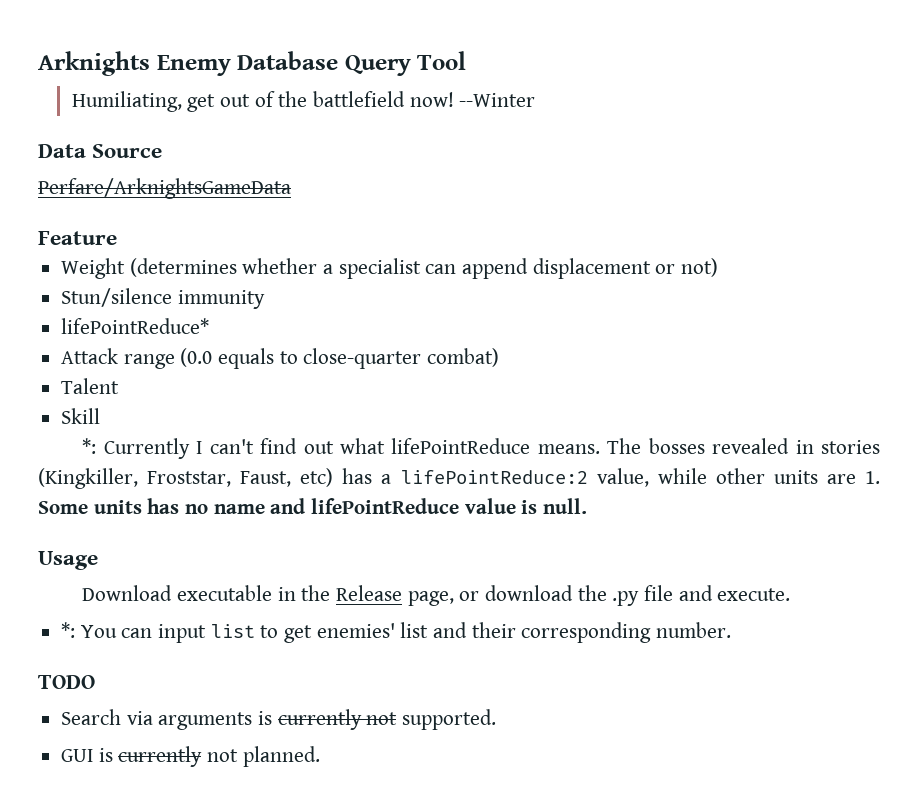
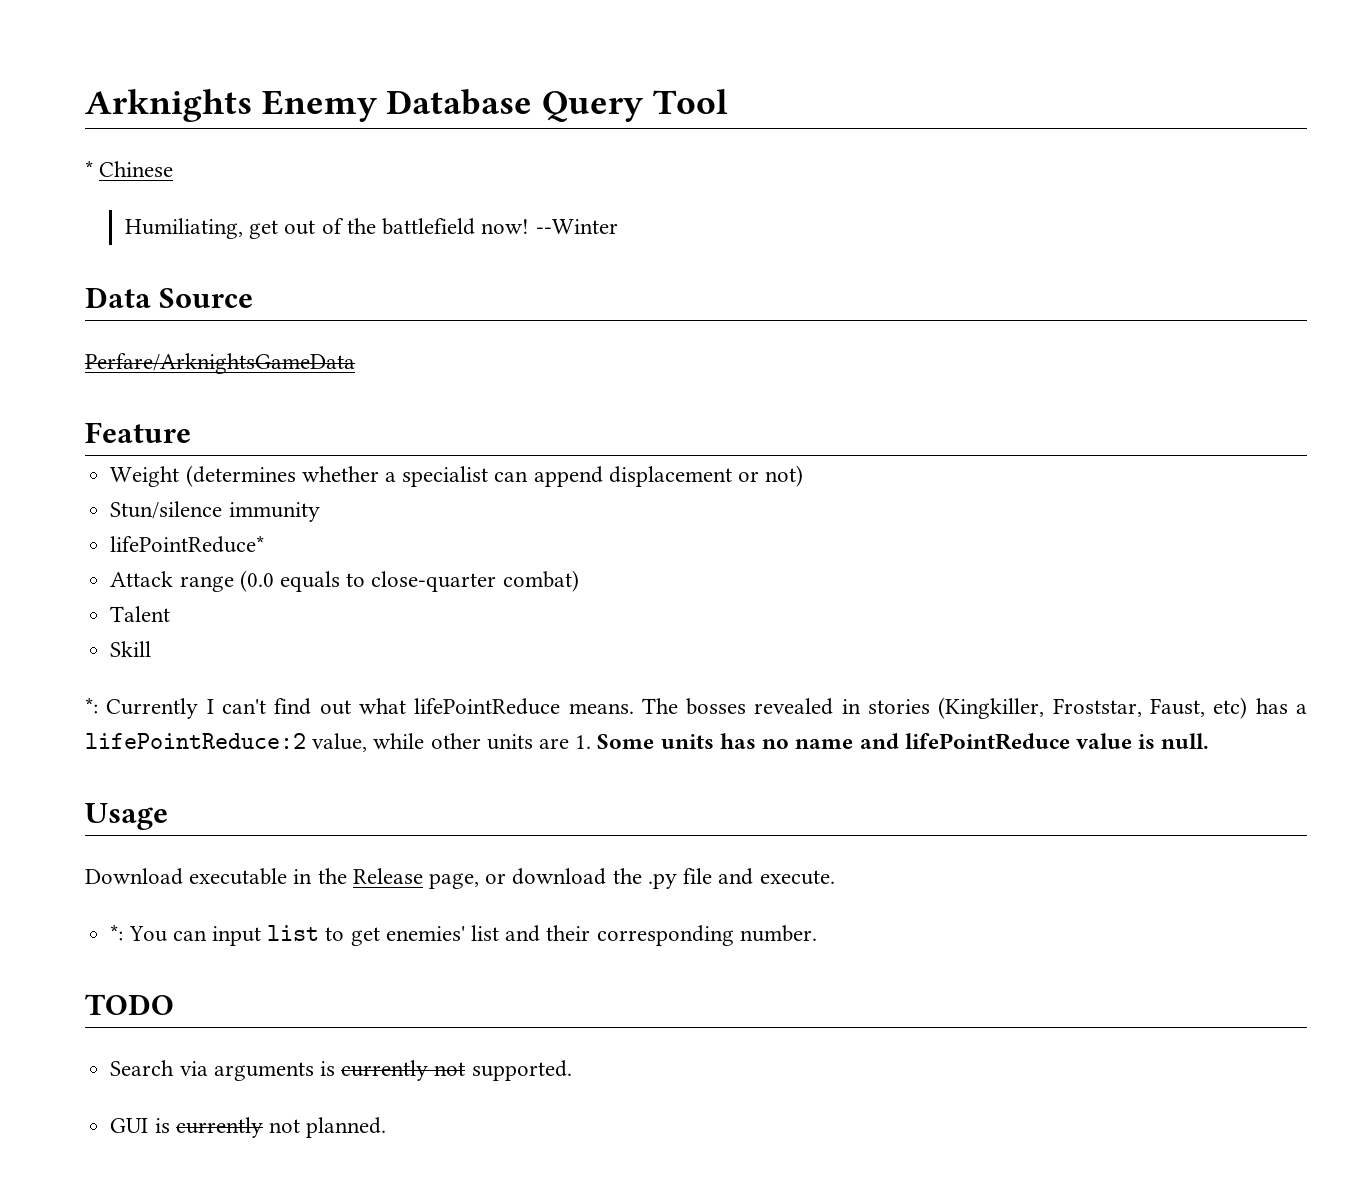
+ * Chinese

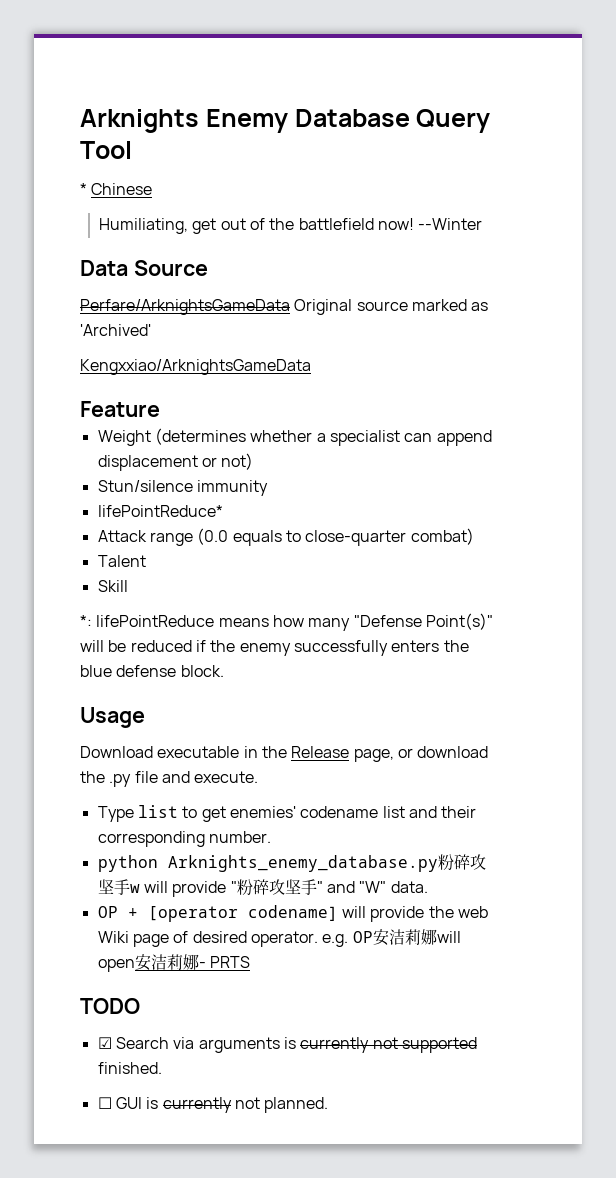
- Perfare/ArknightsGameData
+ Perfare/ArknightsGameData Original source marked as 'Archived'
+ Kengxxiao/ArknightsGameData
- *: Currently I can't find out what lifePointReduce means. The bosses revealed in stories (Kingkiller, Froststar, Faust, etc) has a lifePointReduce:2 value, while other units are 1. Some units has no name and lifePointReduce value is null.
+ *: lifePointReduce means how many "Defense Point(s)" will be reduced if the enemy successfully enters the blue defense block.
- *: You can input list to get enemies' list and their corresponding number.
+ Type list to get enemies' codename list and their corresponding number.
+ python Arknights_enemy_database.py粉碎攻坚手w will provide "粉碎攻坚手" and "W" data.
+ OP + [operator codename] will provide the web Wiki page of desired operator. e.g. OP安洁莉娜will open安洁莉娜- PRTS
- Search via arguments is currently not supported.
- GUI is currently not planned.
+ ☑ Search via arguments is currently not supported finished.
+ ☐ GUI is currently not planned.

